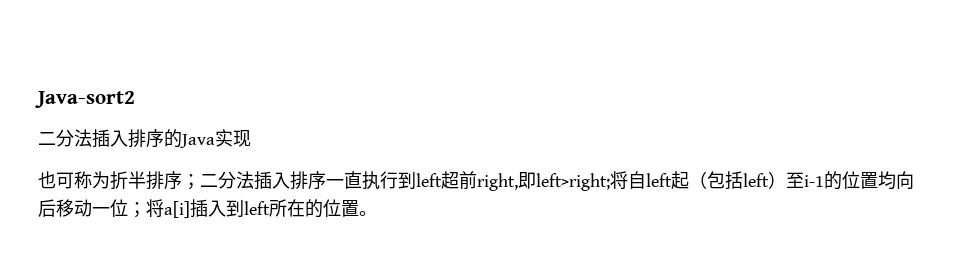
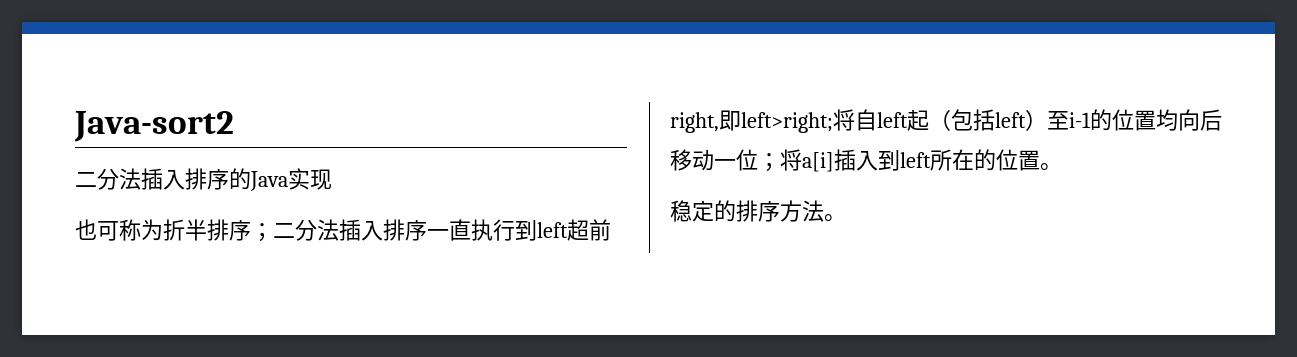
+ 稳定的排序方法。

